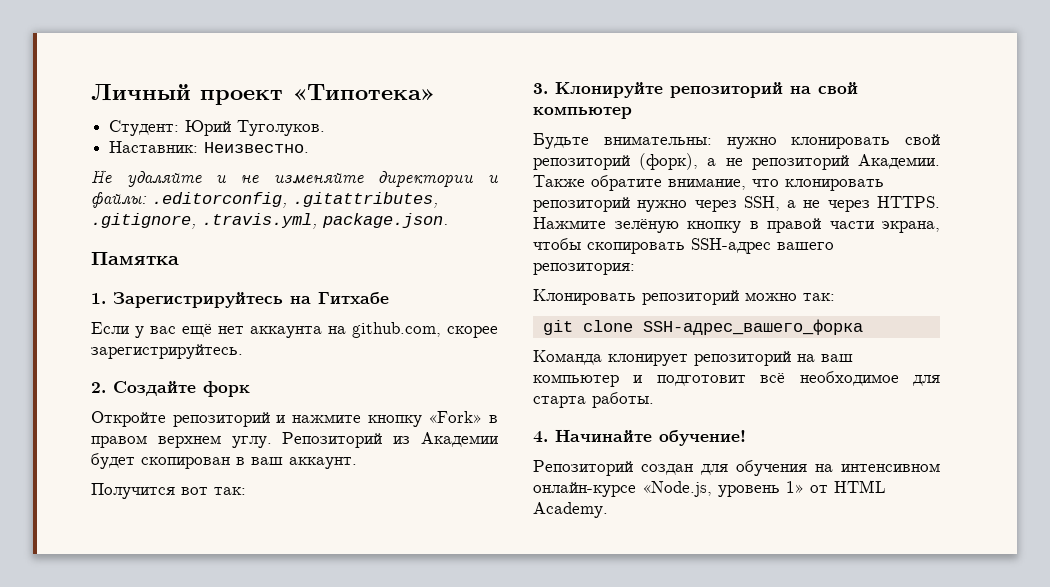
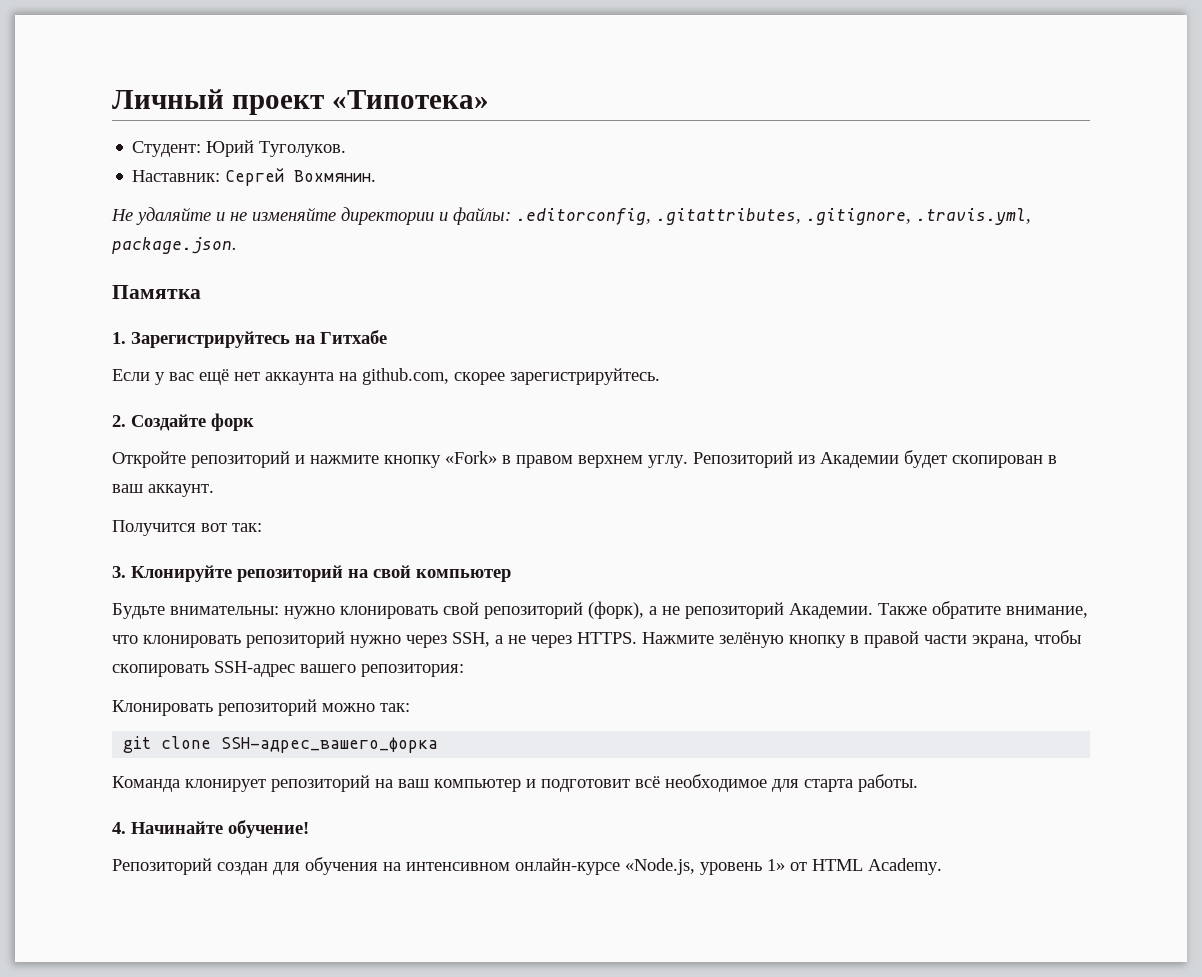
- Наставник: Неизвестно.
+ Наставник: Сергей Вохмянин.

